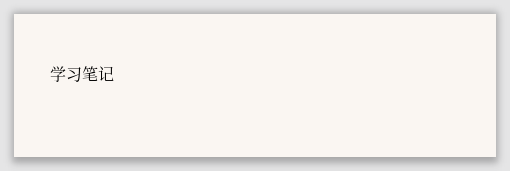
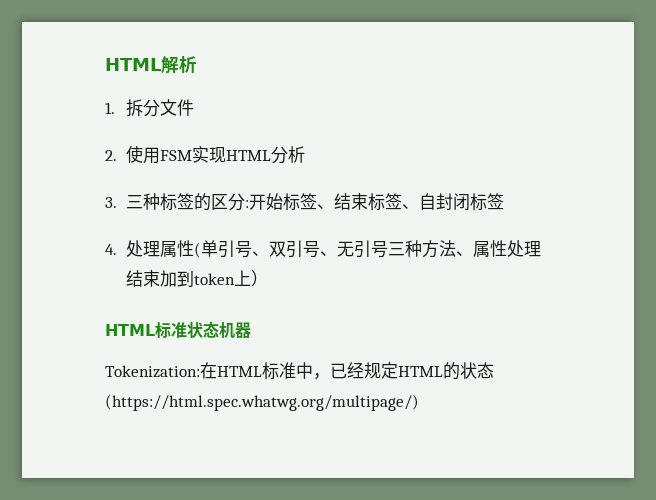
- 学习笔记
+ HTML解析
+ 1.拆分文件
+ 2.使用FSM实现HTML分析
+ 3.三种标签的区分:开始标签、结束标签、自封闭标签
+ 4.处理属性(单引号、双引号、无引号三种方法、属性处理结束加到token上）
+ HTML标准状态机器
+ Tokenization:在HTML标准中，已经规定HTML的状态(https://html.spec.whatwg.org/multipage/)

